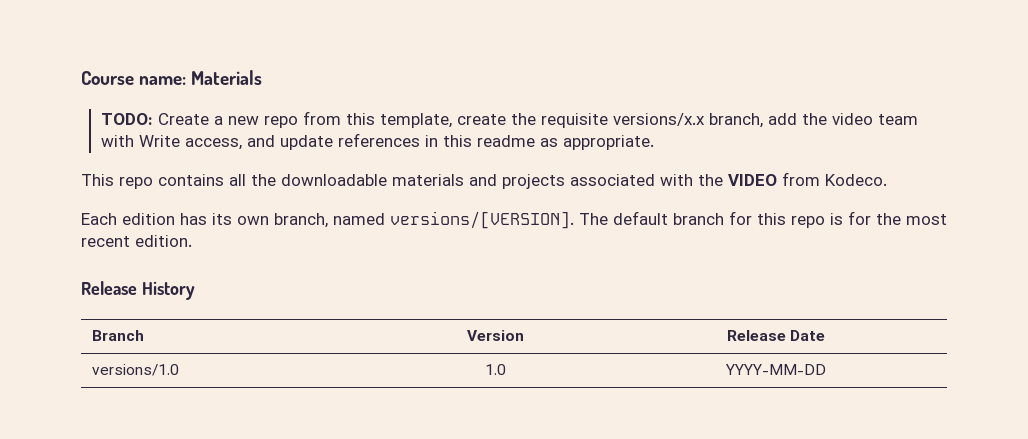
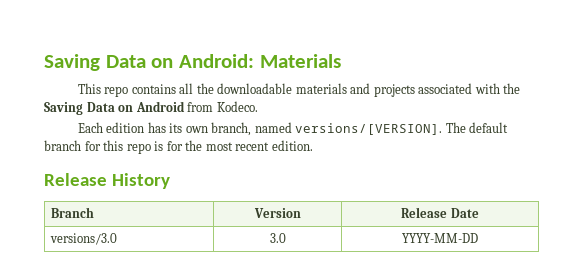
- Course name: Materials
- TODO: Create a new repo from this template, create the requisite versions/x.x branch, add the video team with Write access, and update references in this readme as appropriate.
+ Saving Data on Android: Materials
- This repo contains all the downloadable materials and projects associated with the VIDEO from Kodeco.
+ This repo contains all the downloadable materials and projects associated with the Saving Data on Android from Kodeco.
- versions/1.0 | 1.0 | YYYY-MM-DD
+ versions/3.0 | 3.0 | YYYY-MM-DD

